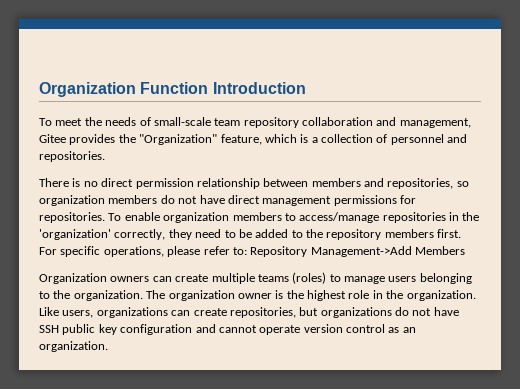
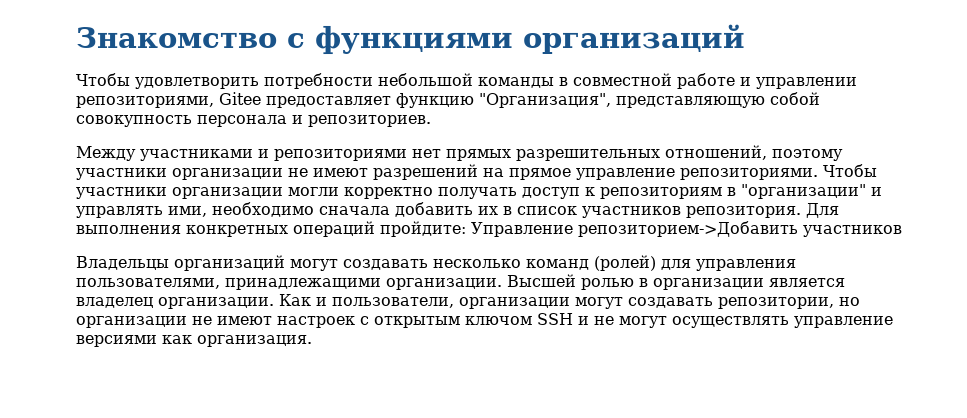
- Organization Function Introduction
- To meet the needs of small-scale team repository collaboration and management, Gitee provides the "Organization" feature, which is a collection of personnel and repositories.
- There is no direct permission relationship between members and repositories, so organization members do not have direct management permissions for repositories. To enable organization members to access/manage repositories in the 'organization' correctly, they need to be added to the repository members first. For specific operations, please refer to: Repository Management->Add Members
- Organization owners can create multiple teams (roles) to manage users belonging to the organization. The organization owner is the highest role in the organization. Like users, organizations can create repositories, but organizations do not have SSH public key configuration and cannot operate version control as an organization.
+ Знакомство с функциями организаций
+ Чтобы удовлетворить потребности небольшой команды в совместной работе и управлении репозиториями, Gitee предоставляет функцию "Организация", представляющую собой совокупность персонала и репозиториев.
+ Между участниками и репозиториями нет прямых разрешительных отношений, поэтому участники организации не имеют разрешений на прямое управление репозиториями. Чтобы участники организации могли корректно получать доступ к репозиториям в "организации" и управлять ими, необходимо сначала добавить их в список участников репозитория. Для выполнения конкретных операций пройдите: Управление репозиторием->Добавить участников
+ Владельцы организаций могут создавать несколько команд (ролей) для управления пользователями, принадлежащими организации. Высшей ролью в организации является владелец организации. Как и пользователи, организации могут создавать репозитории, но организации не имеют настроек с открытым ключом SSH и не могут осуществлять управление версиями как организация.

